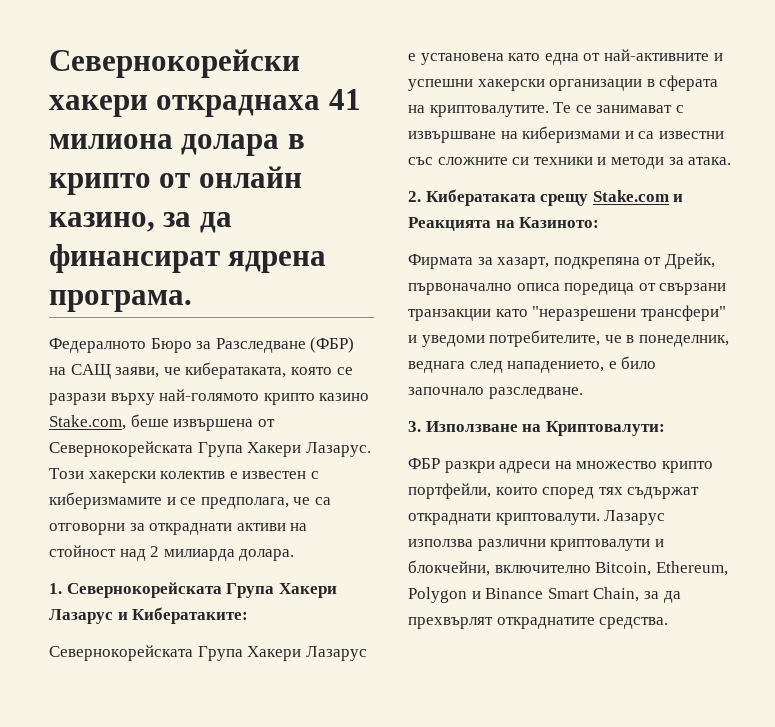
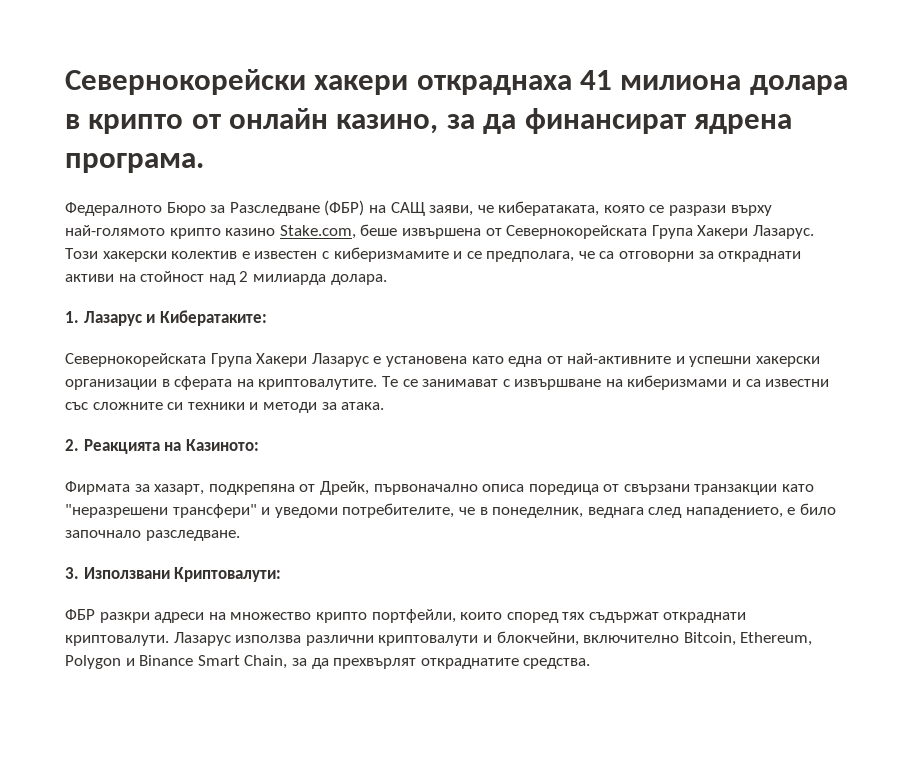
- 1. Севернокорейската Група Хакери Лазарус и Кибератаките:
+ 1. Лазарус и Кибератаките:
- 2. Кибератаката срещу Stake.com и Реакцията на Казиното:
+ 2. Реакцията на Казиното:
- 3. Използване на Криптовалути:
+ 3. Използвани Криптовалути:

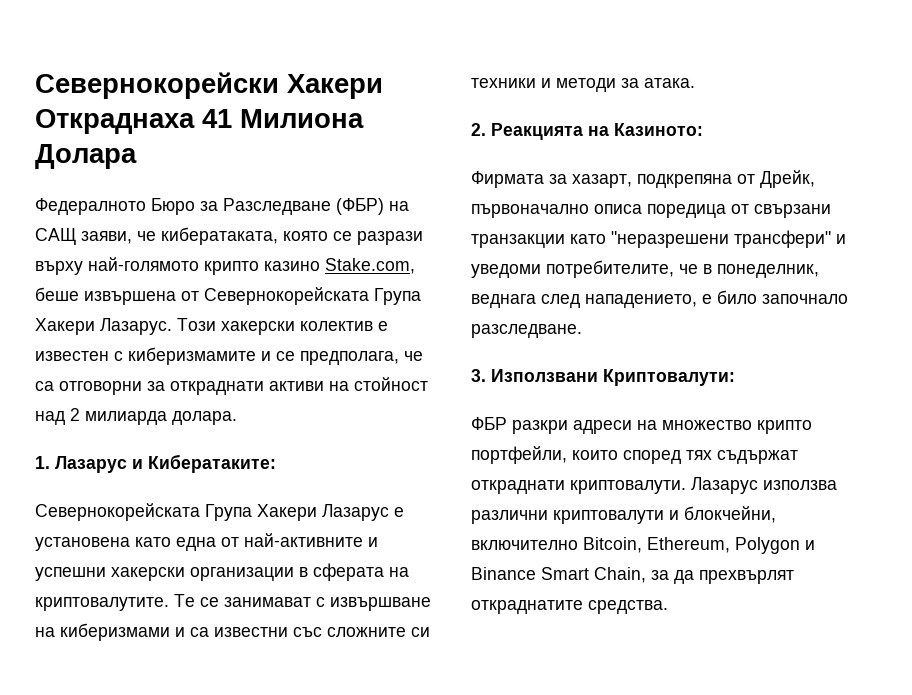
- Севернокорейски хакери откраднаха 41 милиона долара в крипто от онлайн казино, за да финансират ядрена програма.
+ Севернокорейски Хакери Откраднаха 41 Милиона Долара

